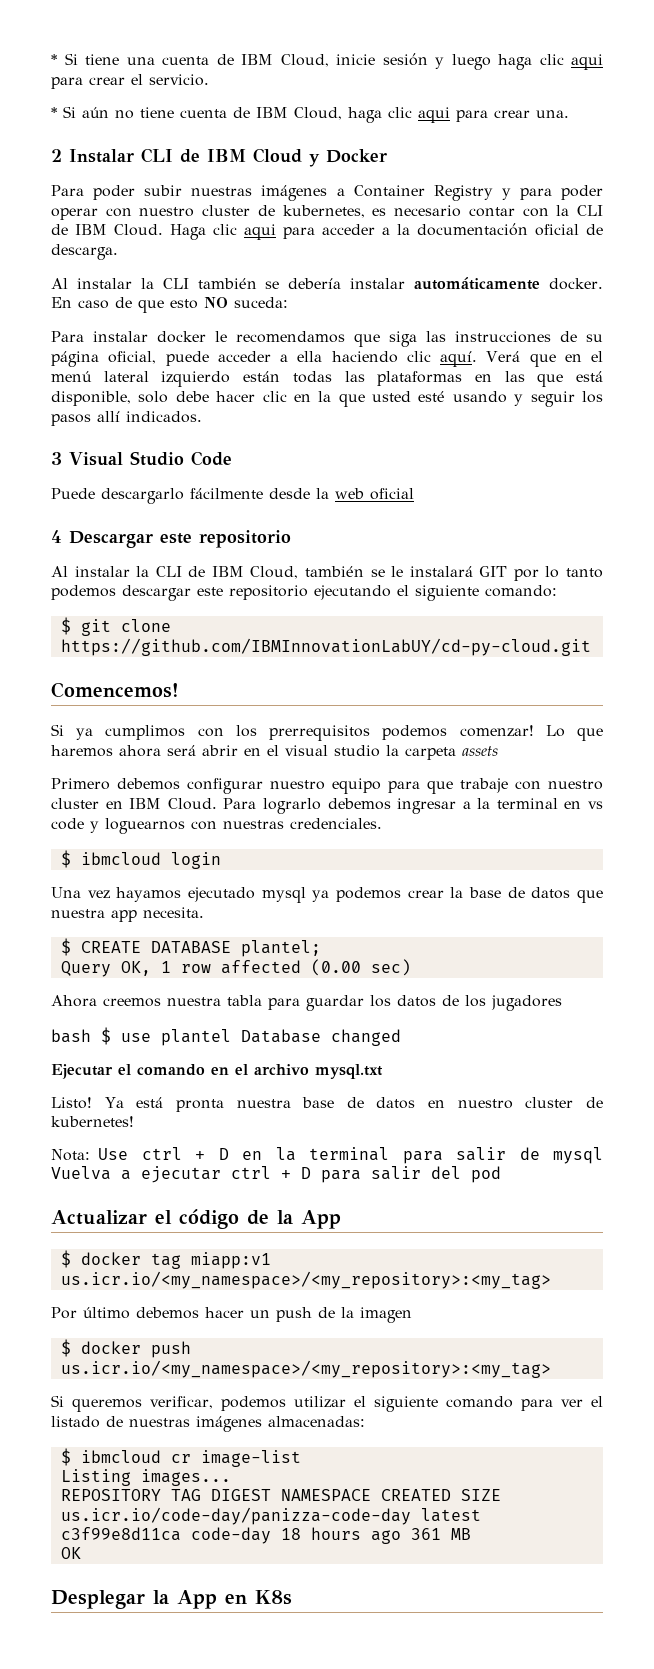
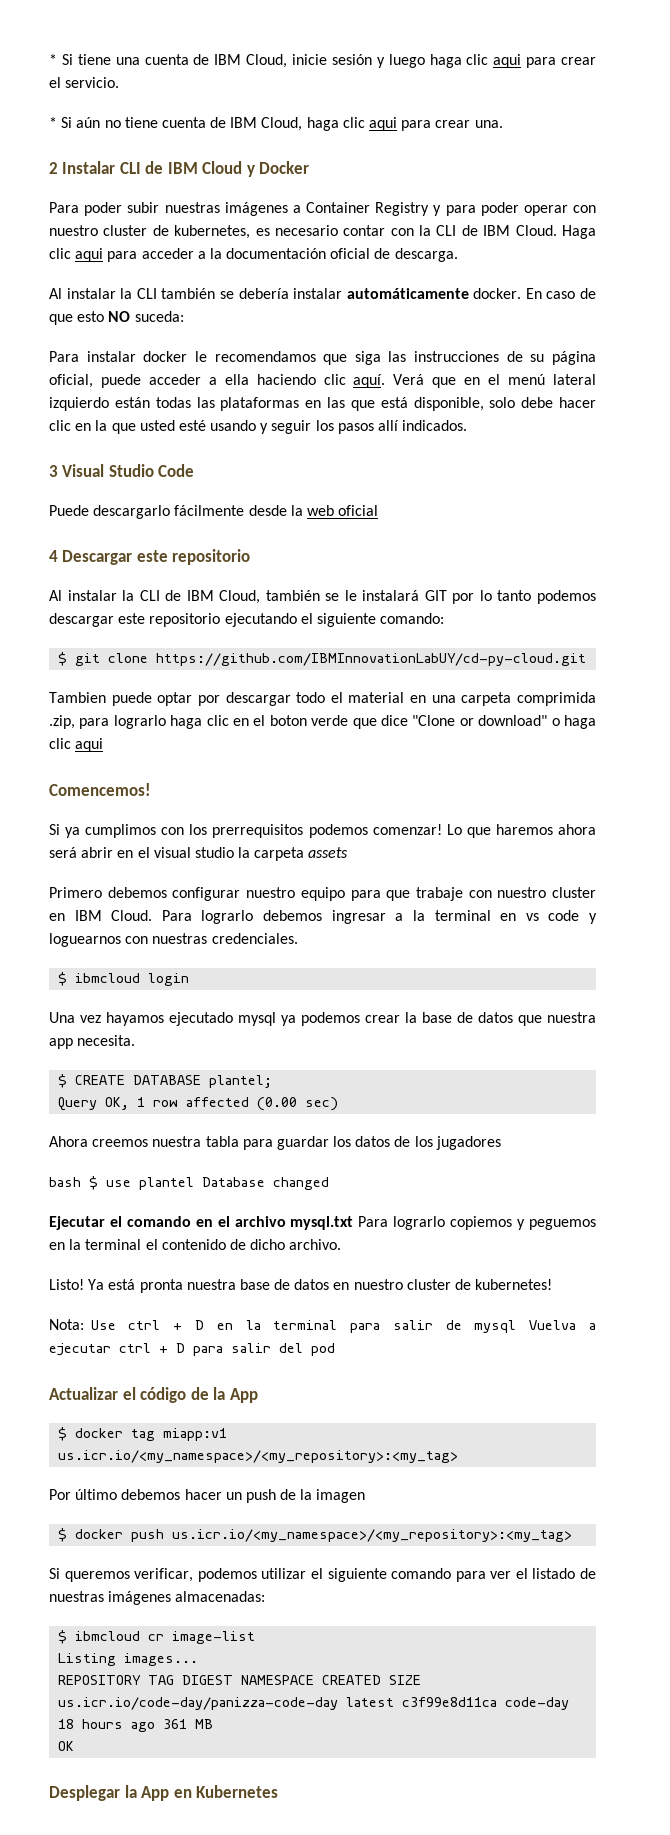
+ Tambien puede optar por descargar todo el material en una carpeta comprimida .zip, para lograrlo haga clic en el boton verde que dice "Clone or download" o haga clic aqui
- Ejecutar el comando en el archivo mysql.txt
+ Ejecutar el comando en el archivo mysql.txt Para lograrlo copiemos y peguemos en la terminal el contenido de dicho archivo.
- Desplegar la App en K8s
+ Desplegar la App en Kubernetes

